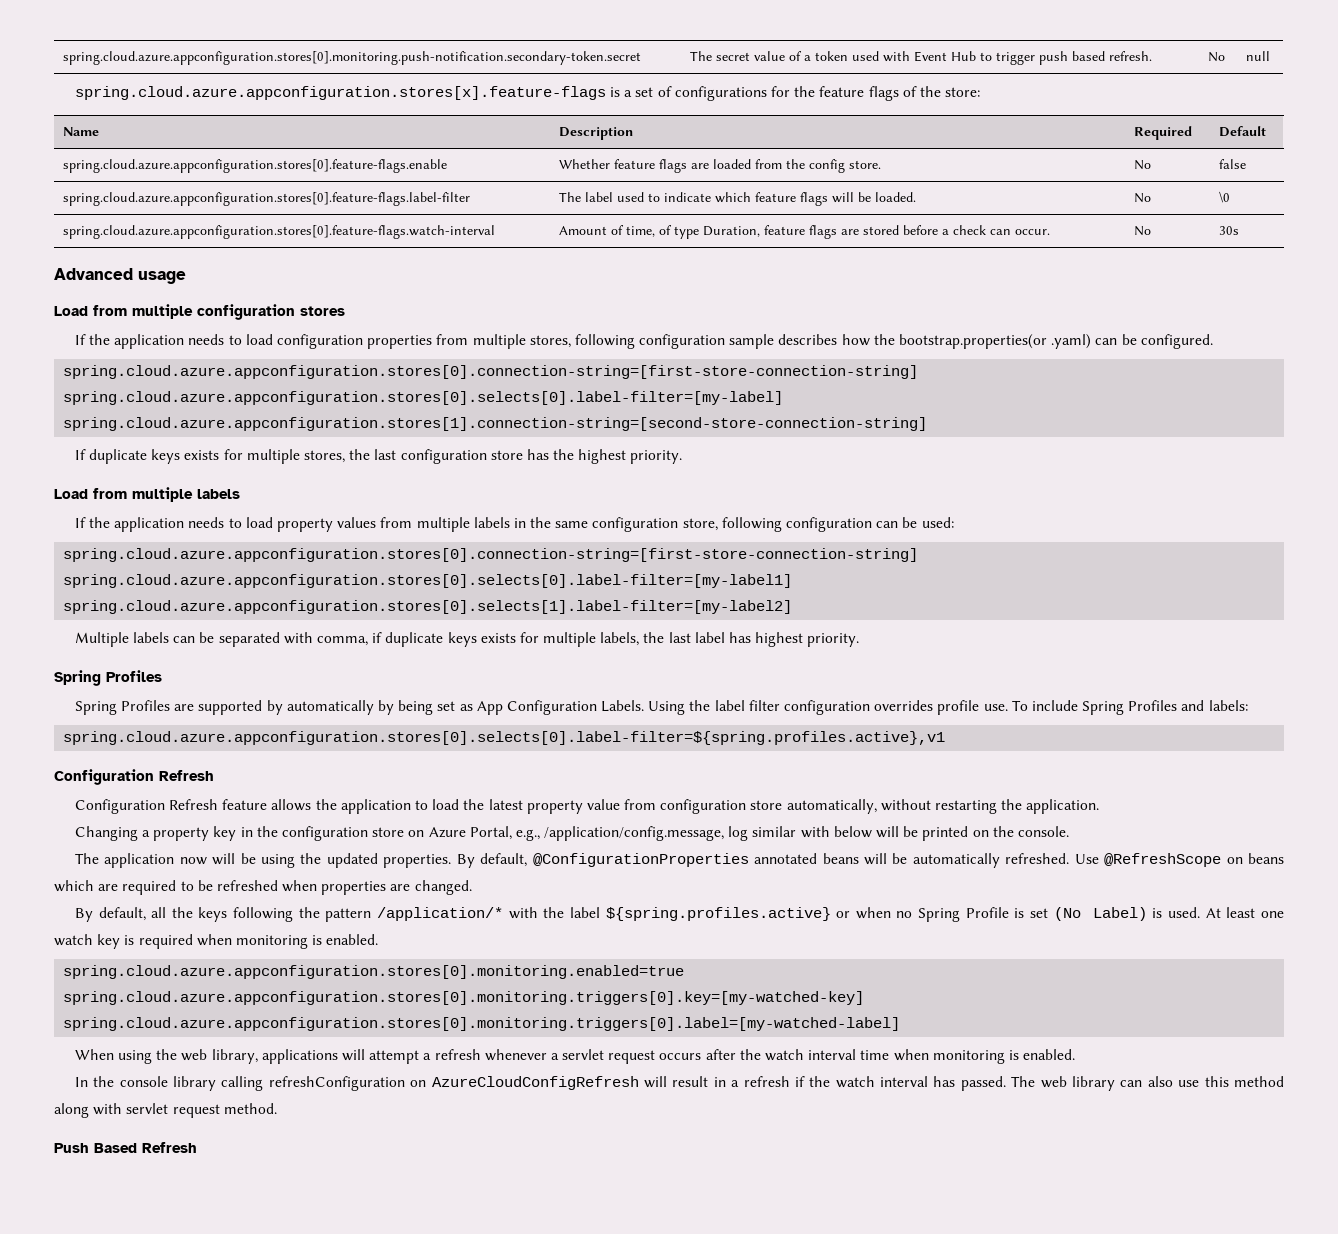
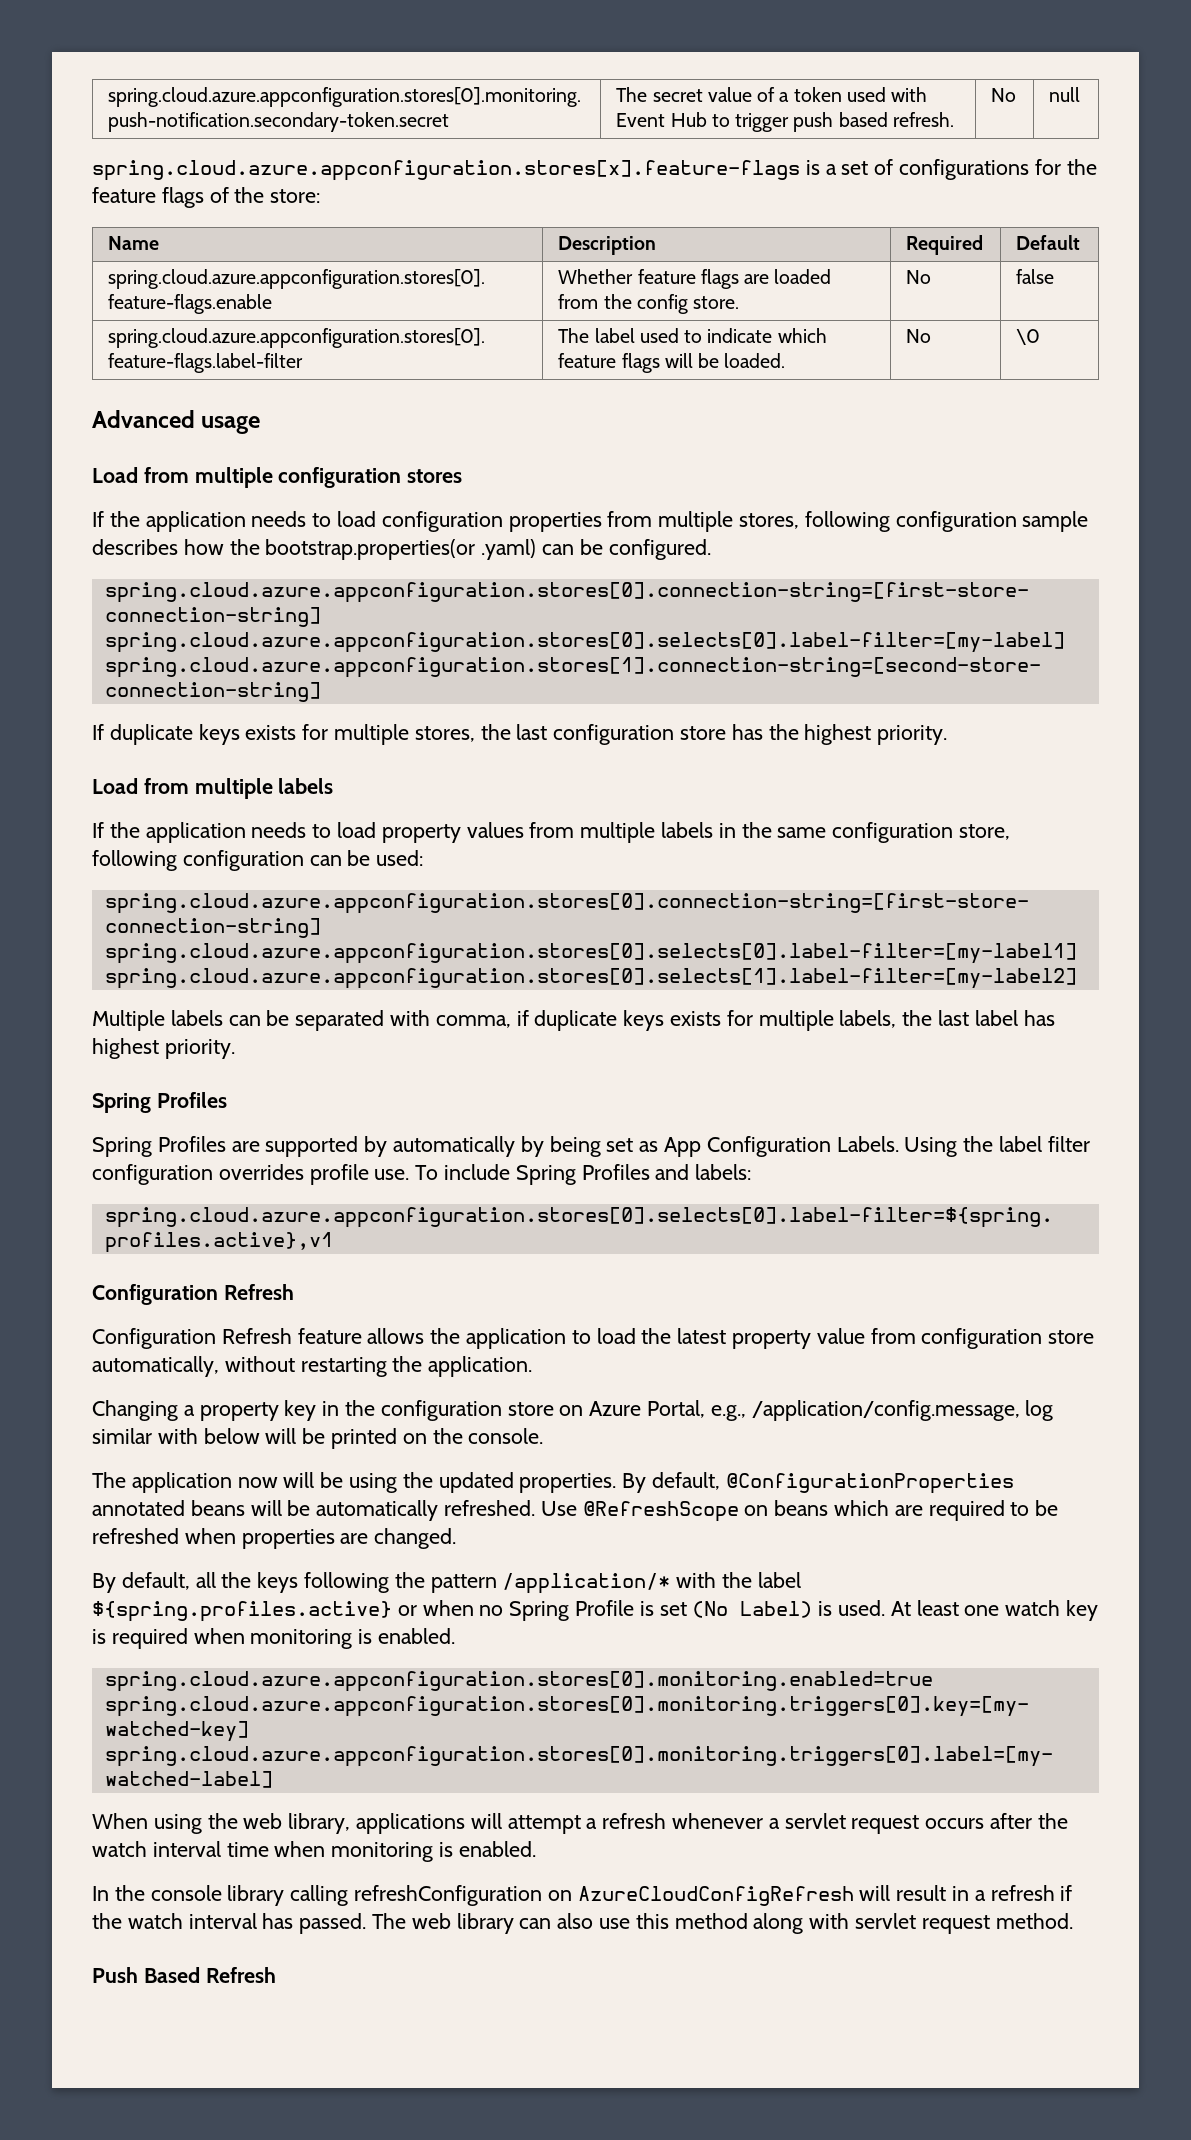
- spring.cloud.azure.appconfiguration.stores[0].feature-flags.watch-interval | Amount of time, of type Duration, feature flags are stored before a check can occur. | No | 30s

